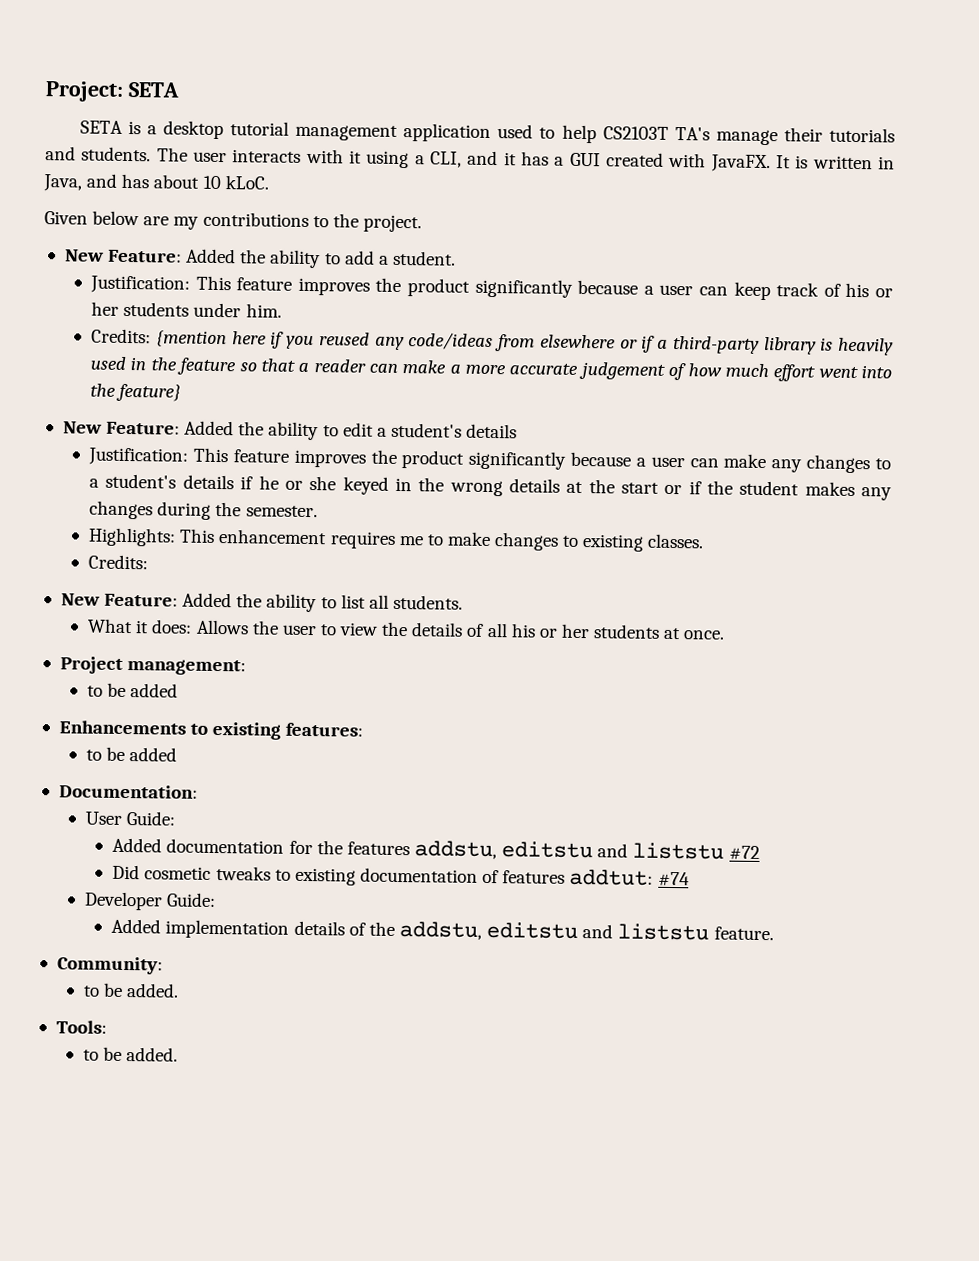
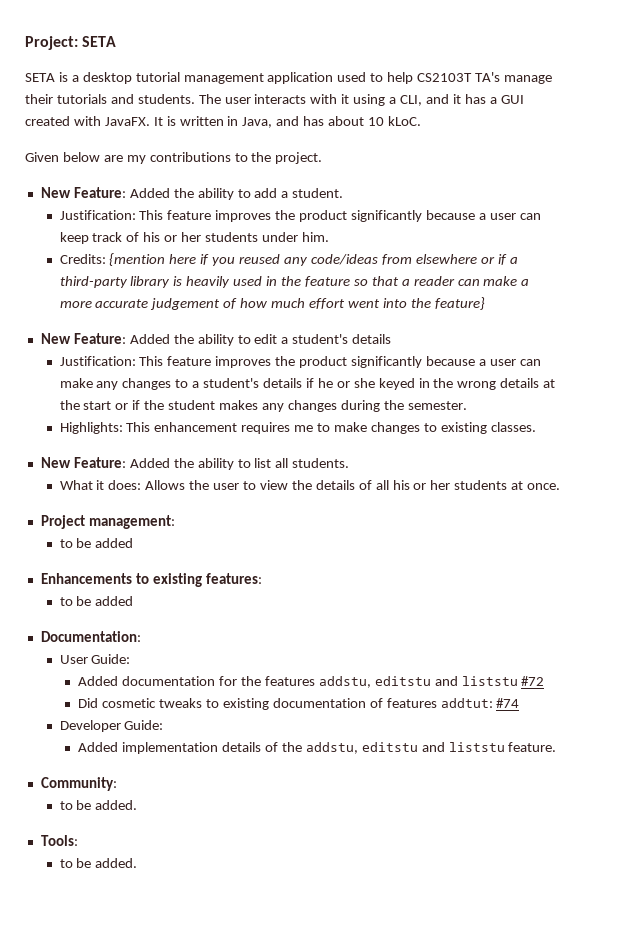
  Highlights: This enhancement requires me to make changes to existing classes.
- Credits:

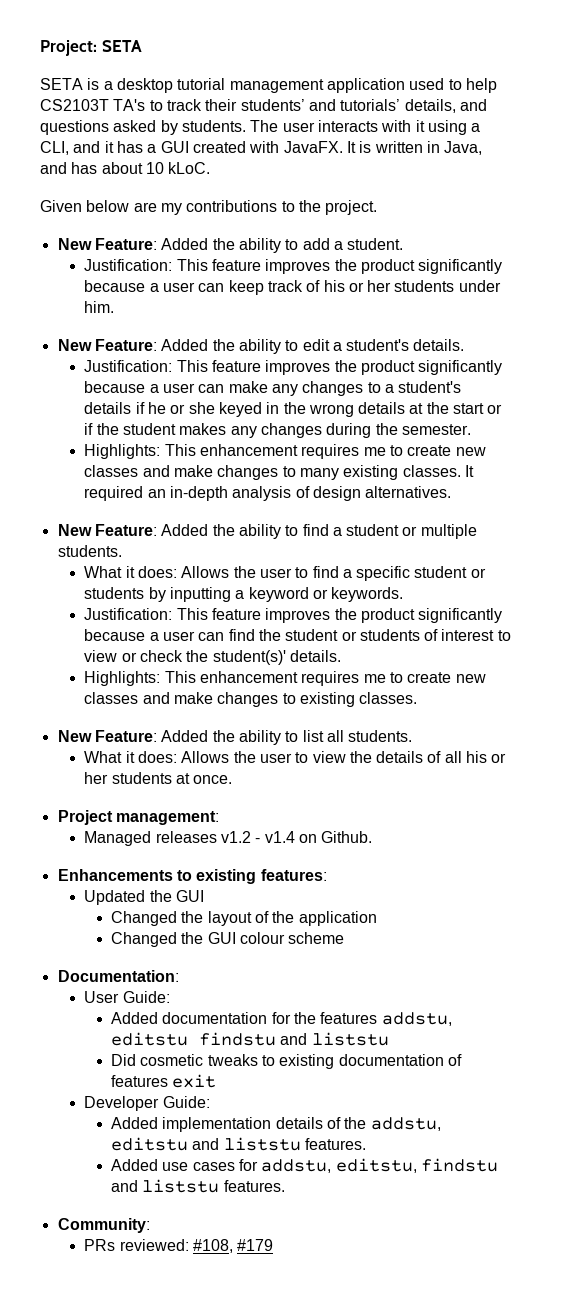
- SETA is a desktop tutorial management application used to help CS2103T TA's manage their tutorials and students.
+ SETA is a desktop tutorial management application used to help CS2103T TA's to track their students’ and tutorials’ details, and questions asked by students.
- Credits: {mention here if you reused any code/ideas from elsewhere or if a third-party library is heavily used in the feature so that a reader can make a more accurate judgement of how much effort went into the feature}
- New Feature: Added the ability to edit a student's details
+ New Feature: Added the ability to edit a student's details.
- Highlights: This enhancement requires me to make changes to existing classes.
+ Highlights: This enhancement requires me to create new classes and make changes to many existing classes. It required an in-depth analysis of design alternatives.
+ New Feature: Added the ability to find a student or multiple students.
+ What it does: Allows the user to find a specific student or students by inputting a keyword or keywords.
+ Justification: This feature improves the product significantly because a user can find the student or students of interest to view or check the student(s)' details.
+ Highlights: This enhancement requires me to create new classes and make changes to existing classes.
  Project management:
- to be added
+ Managed releases v1.2 - v1.4 on Github.
  Enhancements to existing features:
- to be added
+ Updated the GUI
+ Changed the layout of the application
+ Changed the GUI colour scheme
- Added documentation for the features addstu, editstu and liststu #72
+ Added documentation for the features addstu, editstu findstu and liststu
- Did cosmetic tweaks to existing documentation of features addtut: #74
+ Did cosmetic tweaks to existing documentation of features exit
- Added implementation details of the addstu, editstu and liststu feature.
+ Added implementation details of the addstu, editstu and liststu features.
+ Added use cases for addstu, editstu, findstu and liststu features.
  Community:
- to be added.
- Tools:
- to be added.
+ PRs reviewed: #108, #179

